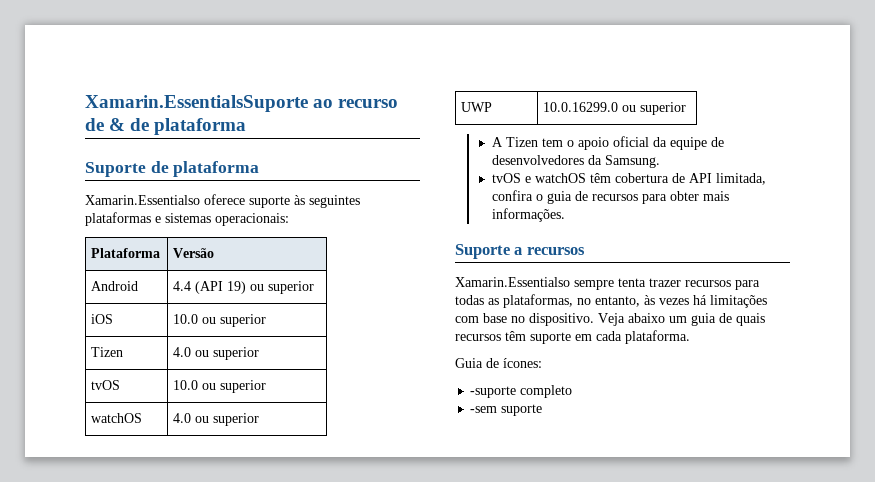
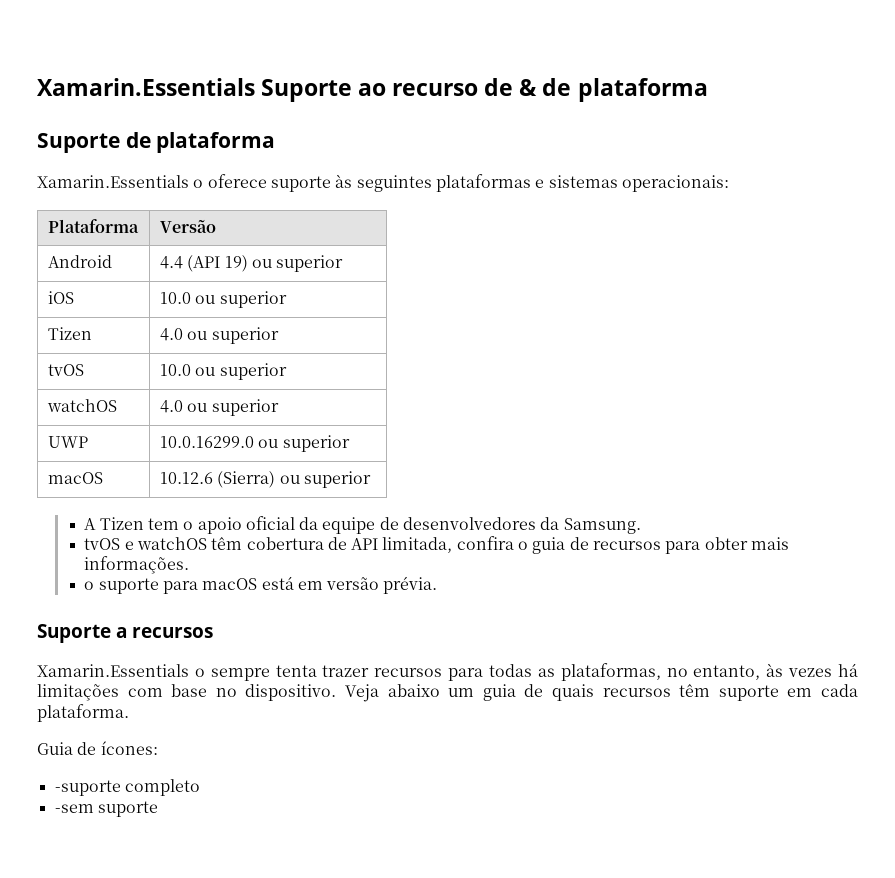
- Xamarin.EssentialsSuporte ao recurso de & de plataforma
+ Xamarin.Essentials Suporte ao recurso de & de plataforma
- Xamarin.Essentialso oferece suporte às seguintes plataformas e sistemas operacionais:
+ Xamarin.Essentials o oferece suporte às seguintes plataformas e sistemas operacionais:
+ macOS | 10.12.6 (Sierra) ou superior
+ o suporte para macOS está em versão prévia.
- Xamarin.Essentialso sempre tenta trazer recursos para todas as plataformas, no entanto, às vezes há limitações com base no dispositivo.
+ Xamarin.Essentials o sempre tenta trazer recursos para todas as plataformas, no entanto, às vezes há limitações com base no dispositivo.

